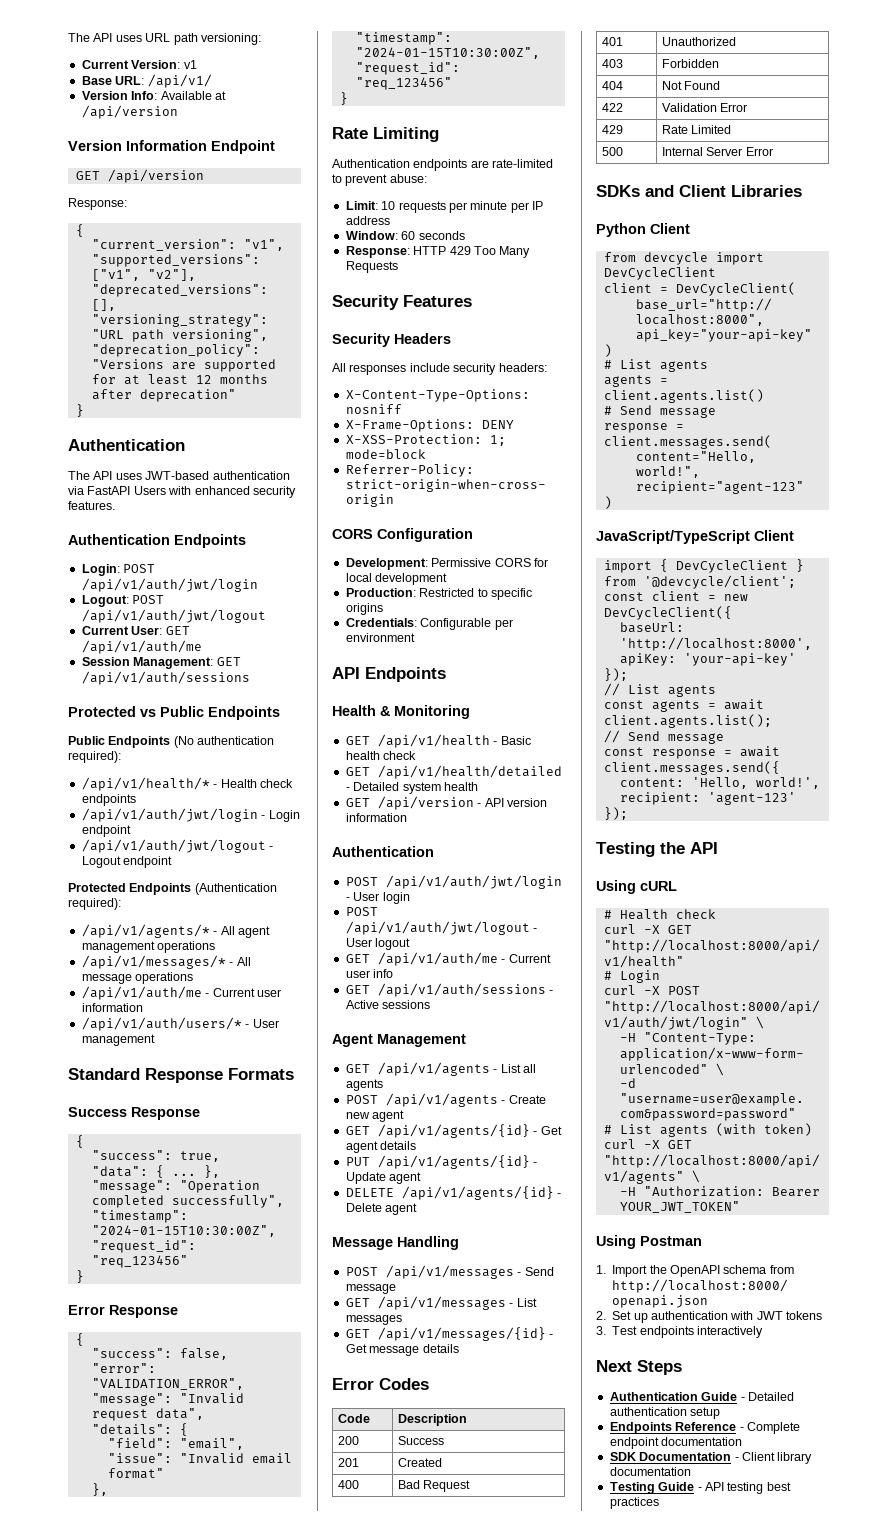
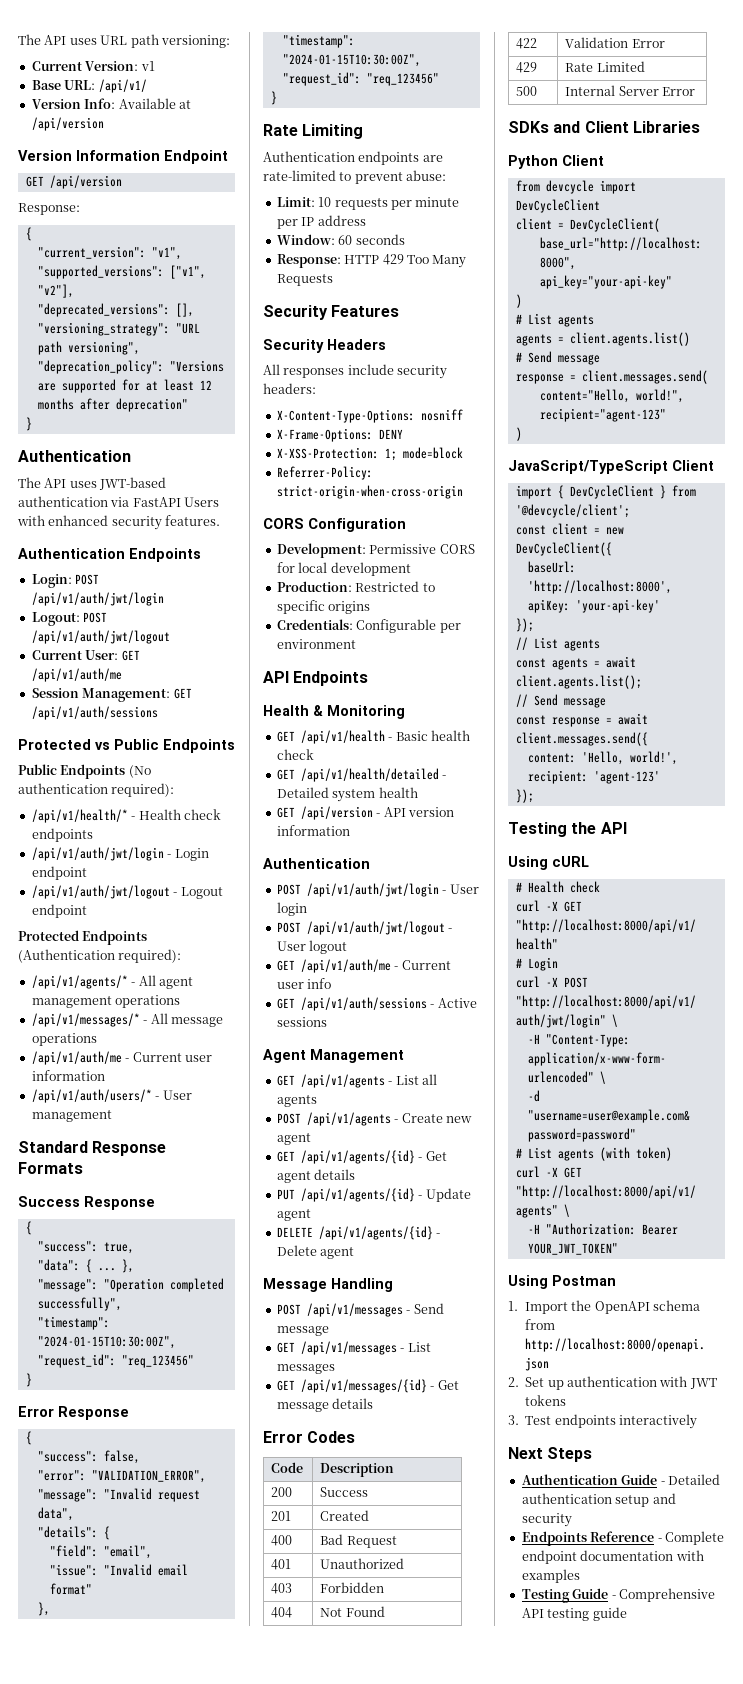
- Authentication Guide - Detailed authentication setup
+ Authentication Guide - Detailed authentication setup and security
- Endpoints Reference - Complete endpoint documentation
- SDK Documentation - Client library documentation
+ Endpoints Reference - Complete endpoint documentation with examples
- Testing Guide - API testing best practices
+ Testing Guide - Comprehensive API testing guide

